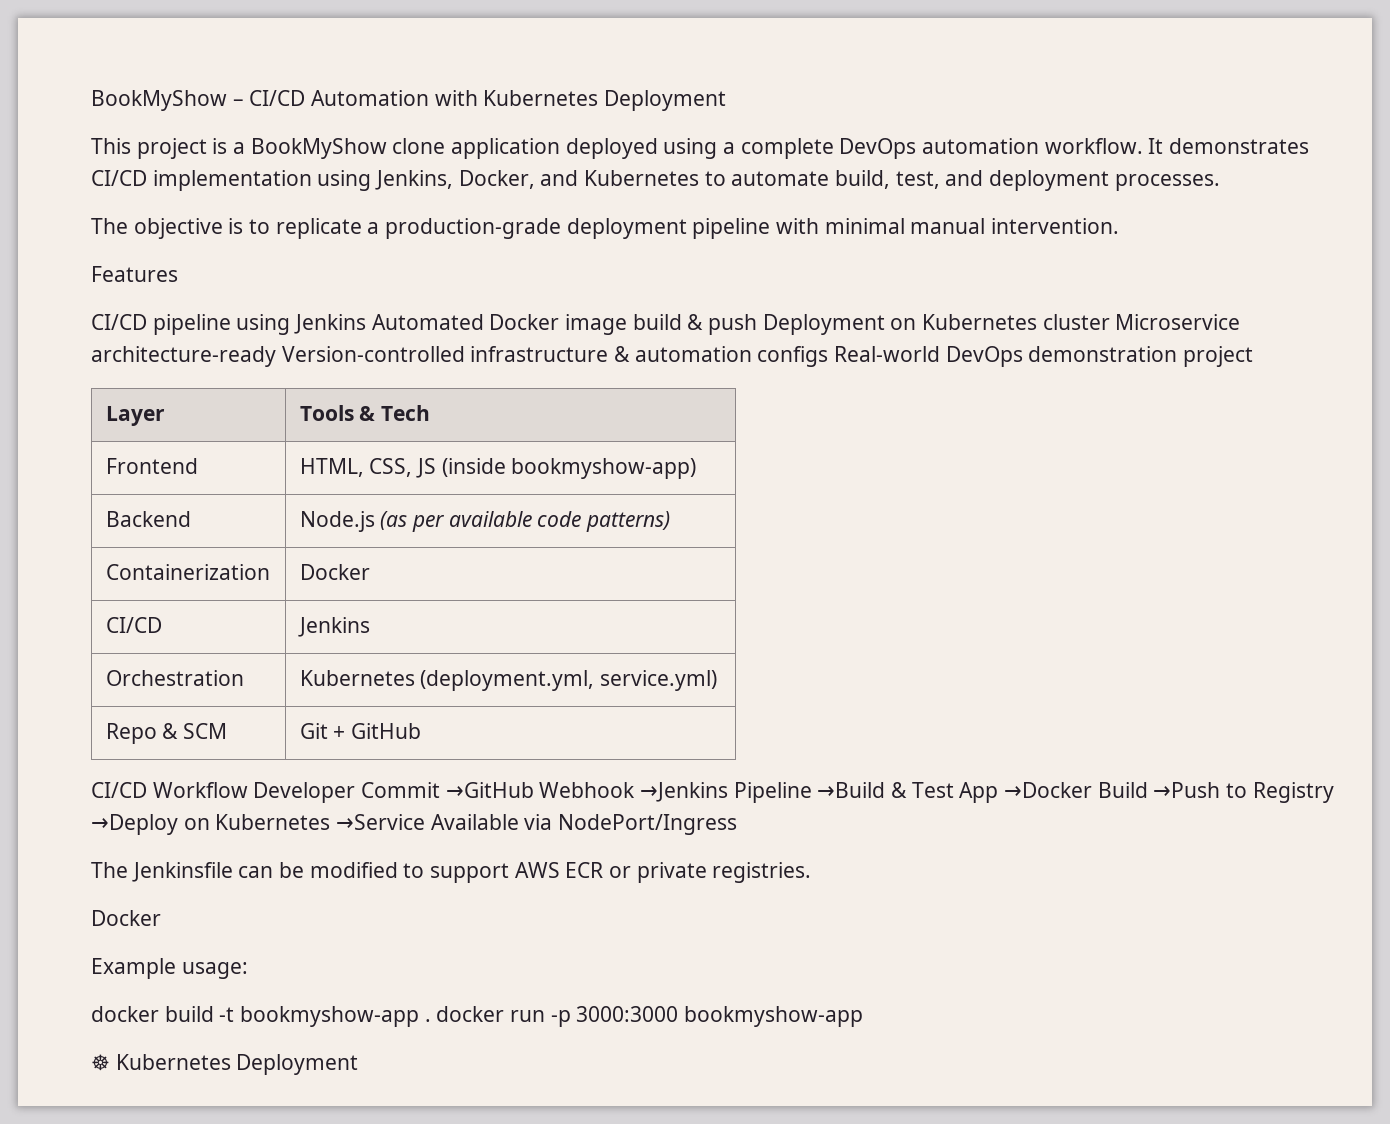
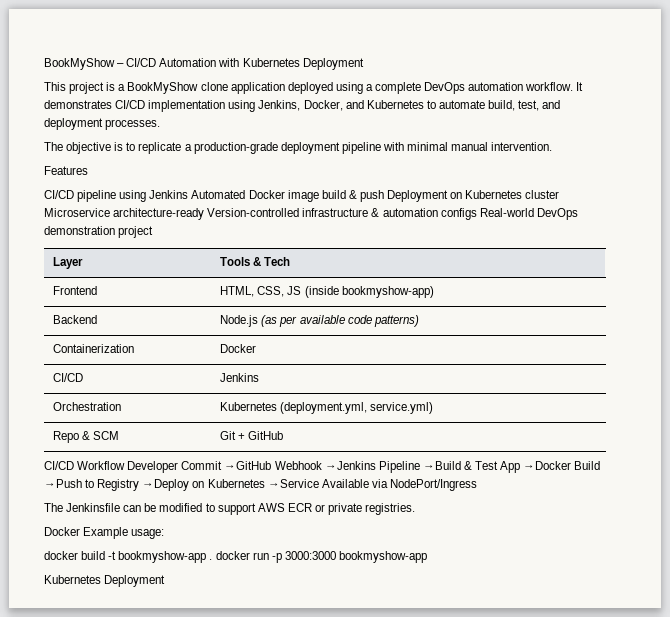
  The Jenkinsfile can be modified to support AWS ECR or private registries.
- Docker
- Example usage:
+ Docker Example usage:
  docker build -t bookmyshow-app . docker run -p 3000:3000 bookmyshow-app
- ☸ Kubernetes Deployment
+ Kubernetes Deployment

